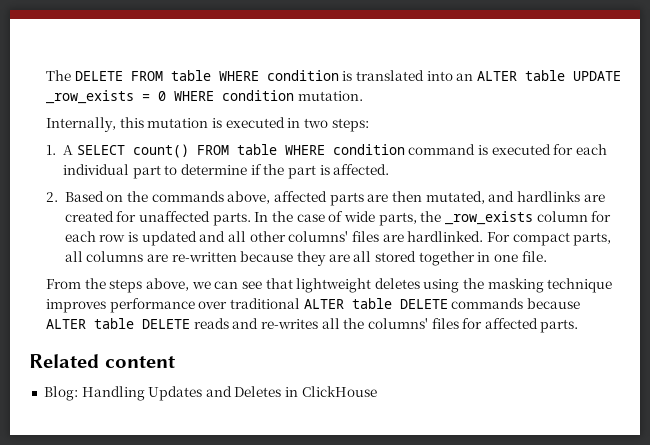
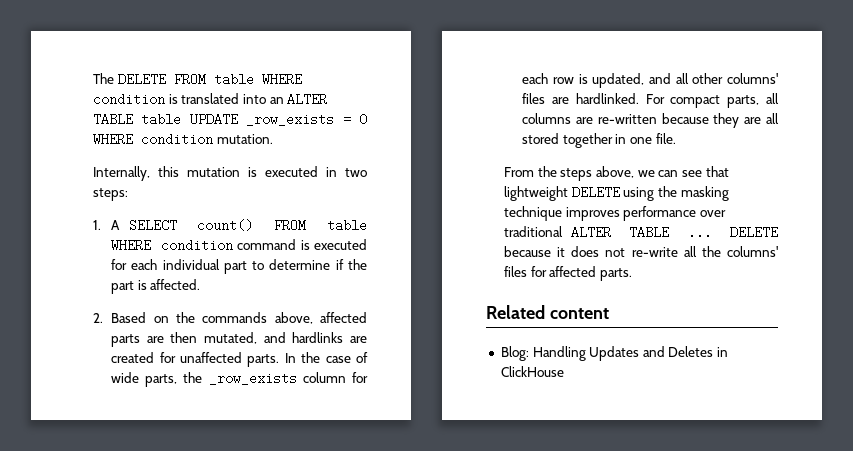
- The DELETE FROM table WHERE condition is translated into an ALTER table UPDATE _row_exists = 0 WHERE condition mutation.
+ The DELETE FROM table WHERE condition is translated into an ALTER TABLE table UPDATE _row_exists = 0 WHERE condition mutation.
- In the case of wide parts, the _row_exists column for each row is updated and all other columns' files are hardlinked.
+ In the case of wide parts, the _row_exists column for each row is updated, and all other columns' files are hardlinked.
- From the steps above, we can see that lightweight deletes using the masking technique improves performance over traditional ALTER table DELETE commands because ALTER table DELETE reads and re-writes all the columns' files for affected parts.
+ From the steps above, we can see that lightweight DELETE using the masking technique improves performance over traditional ALTER TABLE ... DELETE because it does not re-write all the columns' files for affected parts.

